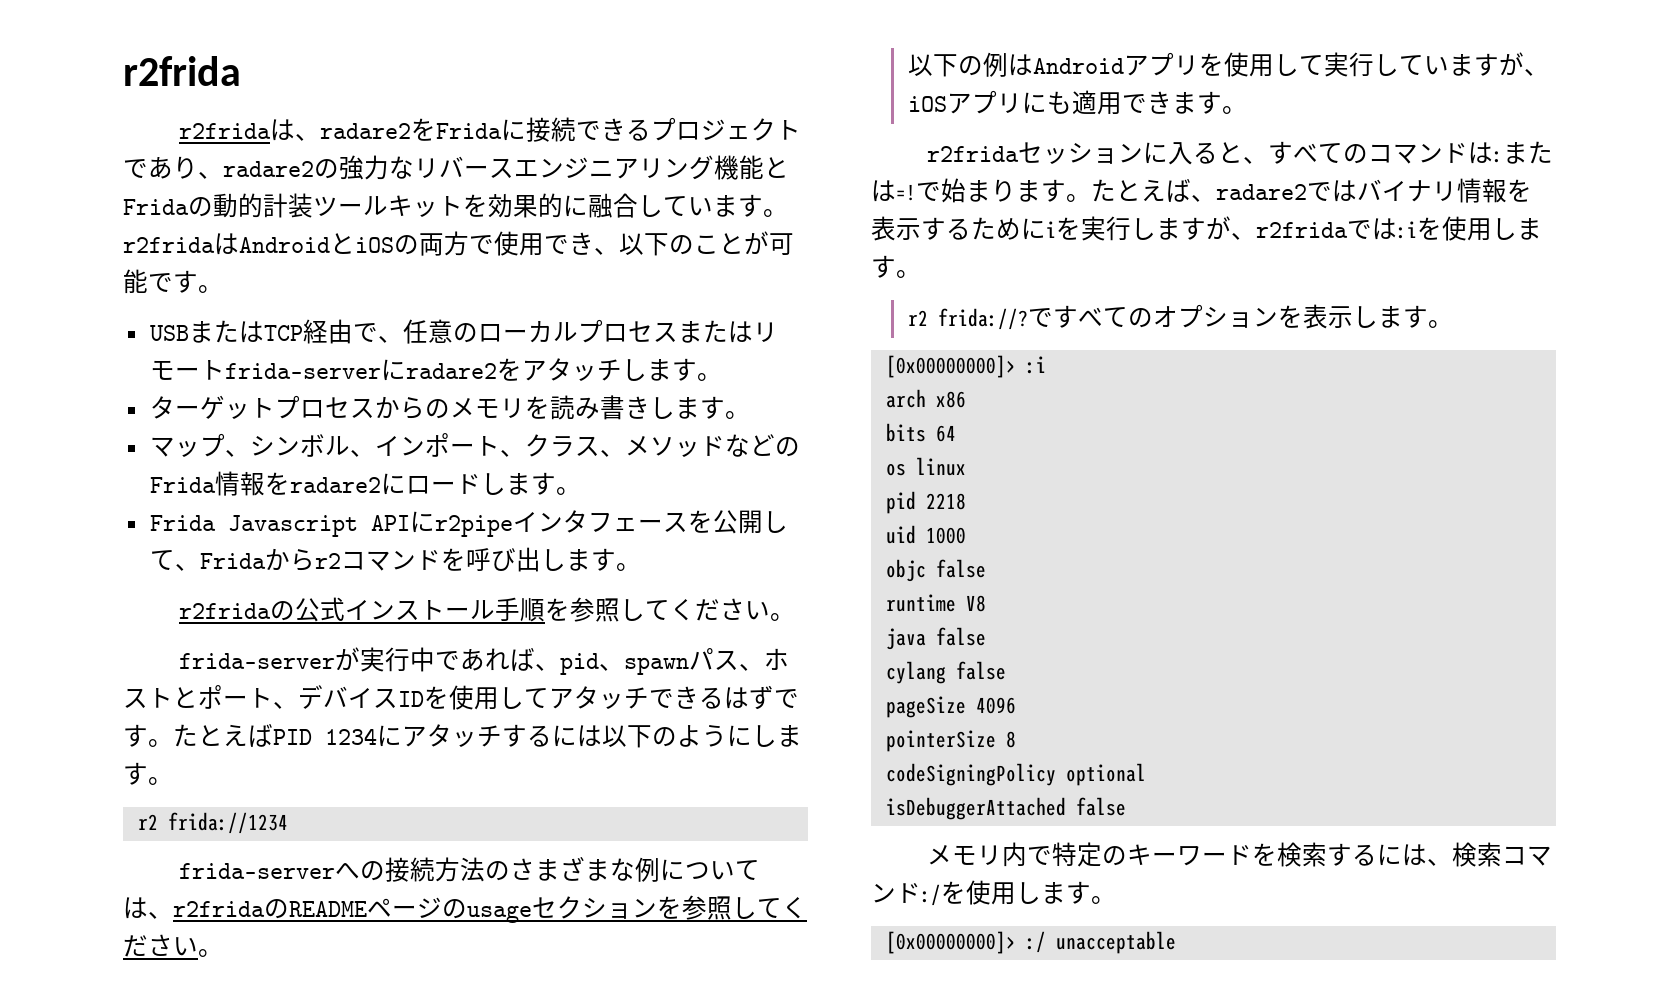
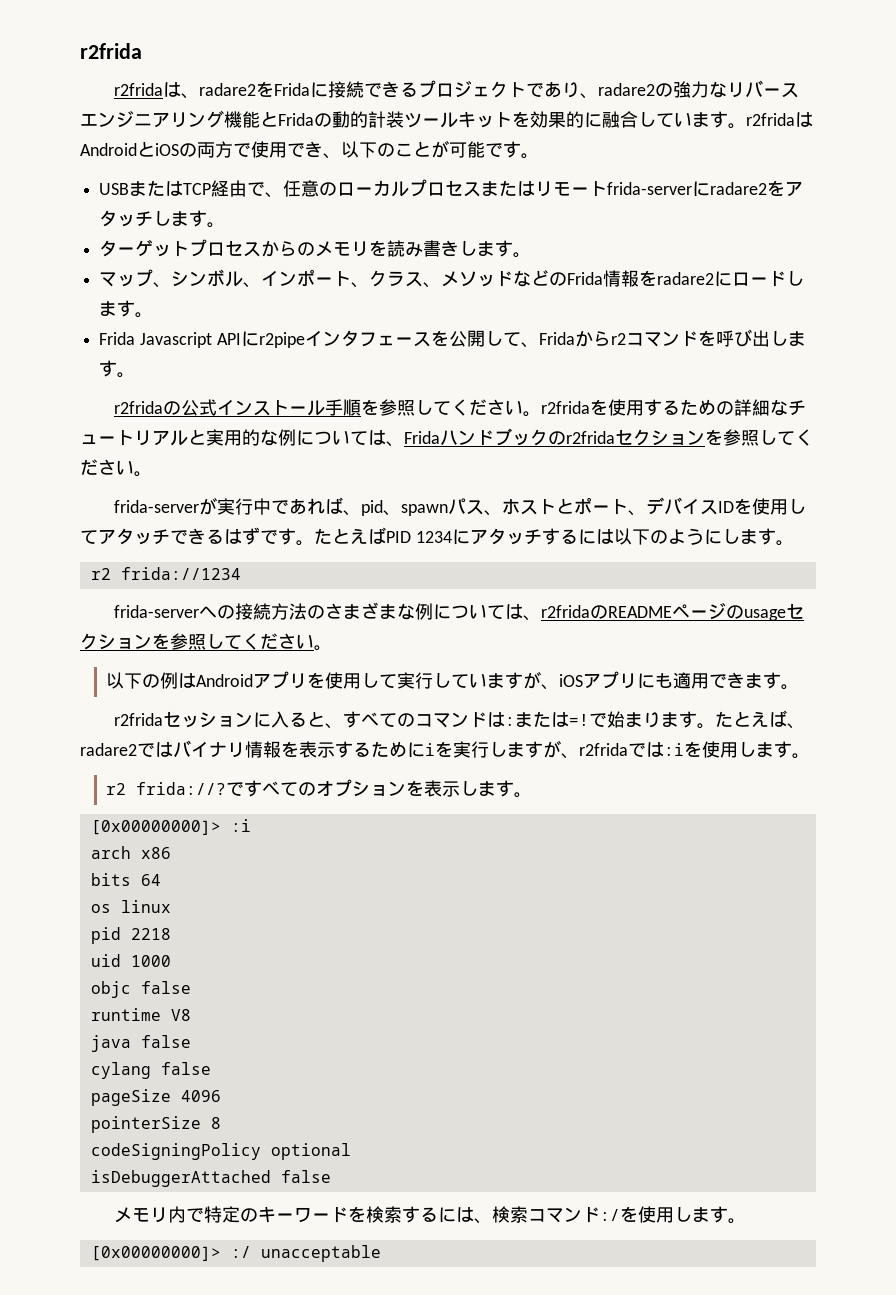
- r2fridaの公式インストール手順を参照してください。
+ r2fridaの公式インストール手順を参照してください。r2fridaを使用するための詳細なチュートリアルと実用的な例については、Fridaハンドブックのr2fridaセクションを参照してください。

